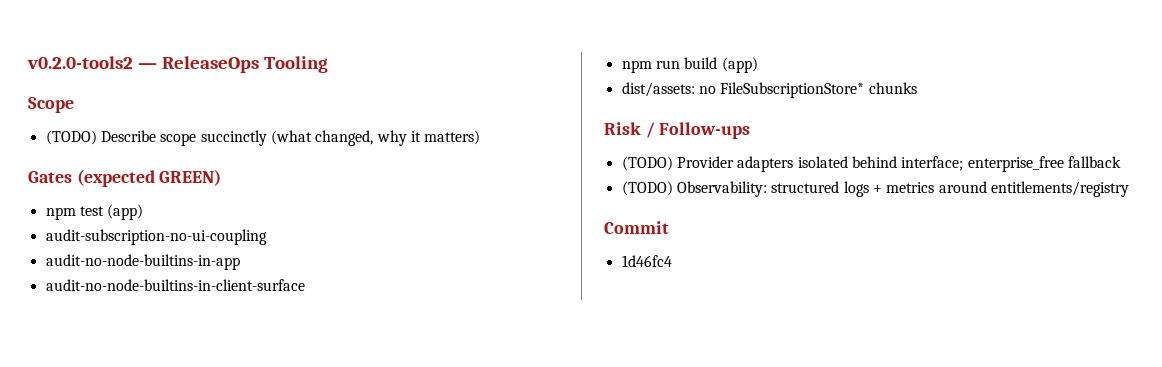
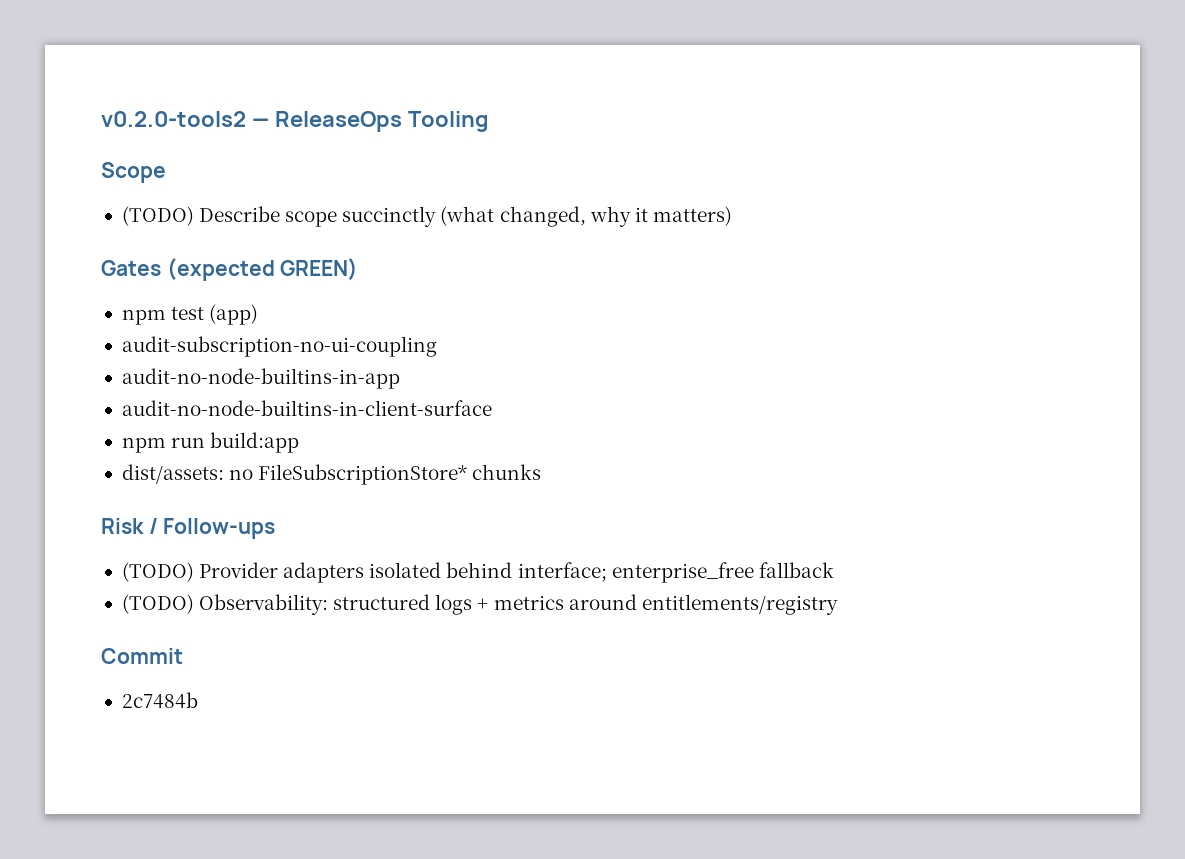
- npm run build (app)
+ npm run build:app
- 1d46fc4
+ 2c7484b

